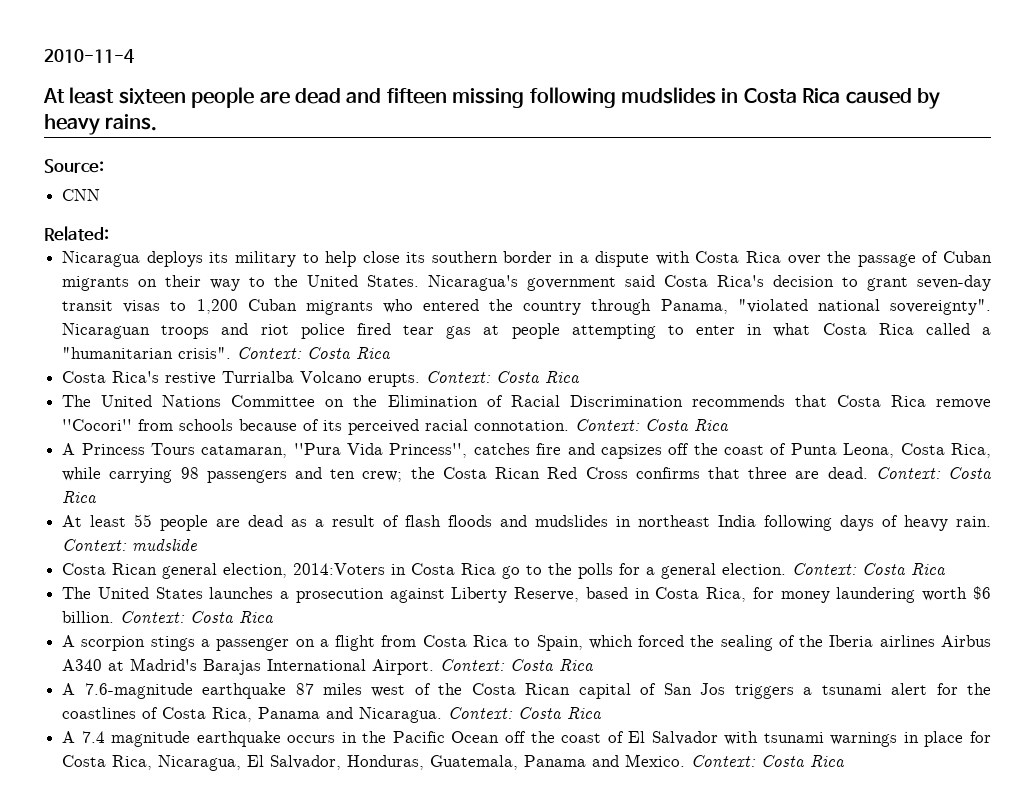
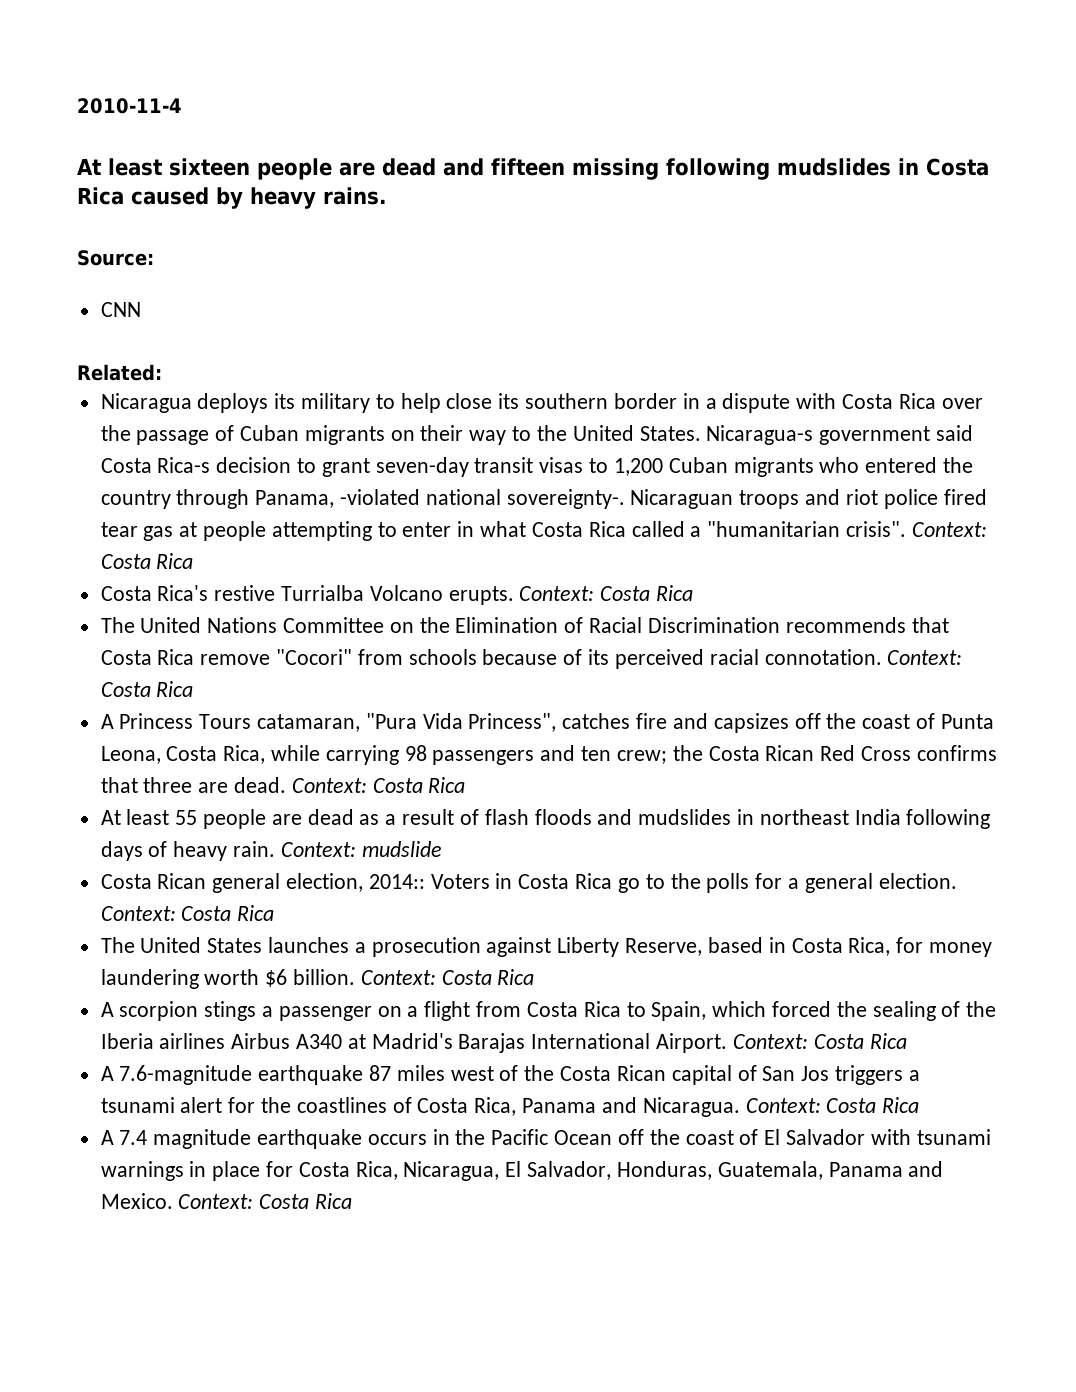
- Nicaragua's government said Costa Rica's decision to grant seven-day transit visas to 1,200 Cuban migrants who entered the country through Panama, "violated national sovereignty".
+ Nicaragua-s government said Costa Rica-s decision to grant seven-day transit visas to 1,200 Cuban migrants who entered the country through Panama, -violated national sovereignty-.
- The United Nations Committee on the Elimination of Racial Discrimination recommends that Costa Rica remove ''Cocori'' from schools because of its perceived racial connotation.
+ The United Nations Committee on the Elimination of Racial Discrimination recommends that Costa Rica remove "Cocori" from schools because of its perceived racial connotation.
- A Princess Tours catamaran, ''Pura Vida Princess'', catches fire and capsizes off the coast of Punta Leona, Costa Rica, while carrying 98 passengers and ten crew; the Costa Rican Red Cross confirms that three are dead.
+ A Princess Tours catamaran, "Pura Vida Princess", catches fire and capsizes off the coast of Punta Leona, Costa Rica, while carrying 98 passengers and ten crew; the Costa Rican Red Cross confirms that three are dead.
- Costa Rican general election, 2014:Voters in Costa Rica go to the polls for a general election.
+ Costa Rican general election, 2014:: Voters in Costa Rica go to the polls for a general election.

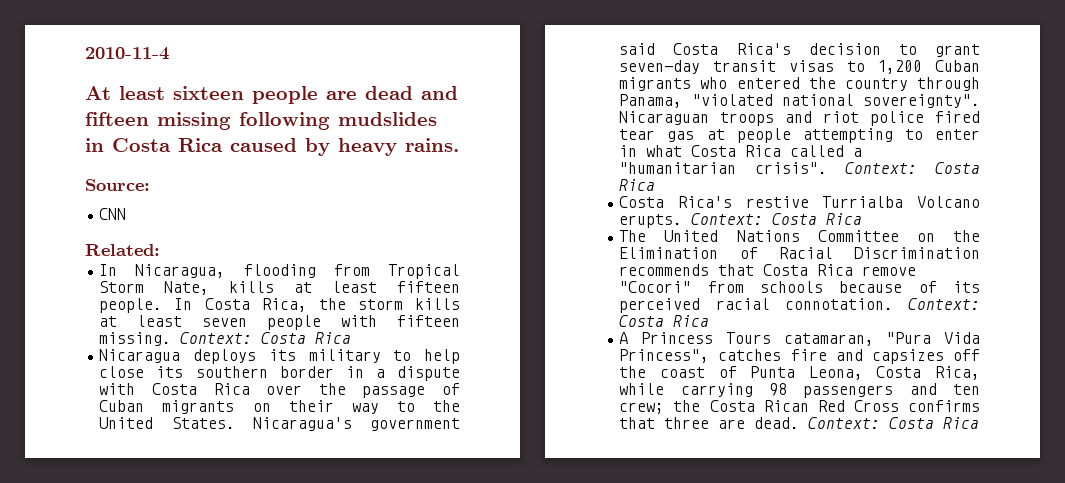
+ In Nicaragua, flooding from Tropical Storm Nate, kills at least fifteen people. In Costa Rica, the storm kills at least seven people with fifteen missing. Context: Costa Rica
- Nicaragua-s government said Costa Rica-s decision to grant seven-day transit visas to 1,200 Cuban migrants who entered the country through Panama, -violated national sovereignty-.
+ Nicaragua's government said Costa Rica's decision to grant seven-day transit visas to 1,200 Cuban migrants who entered the country through Panama, "violated national sovereignty".
- At least 55 people are dead as a result of flash floods and mudslides in northeast India following days of heavy rain. Context: mudslide
- Costa Rican general election, 2014:: Voters in Costa Rica go to the polls for a general election. Context: Costa Rica
- The United States launches a prosecution against Liberty Reserve, based in Costa Rica, for money laundering worth $6 billion. Context: Costa Rica
- A scorpion stings a passenger on a flight from Costa Rica to Spain, which forced the sealing of the Iberia airlines Airbus A340 at Madrid's Barajas International Airport. Context: Costa Rica
- A 7.6-magnitude earthquake 87 miles west of the Costa Rican capital of San Jos triggers a tsunami alert for the coastlines of Costa Rica, Panama and Nicaragua. Context: Costa Rica
- A 7.4 magnitude earthquake occurs in the Pacific Ocean off the coast of El Salvador with tsunami warnings in place for Costa Rica, Nicaragua, El Salvador, Honduras, Guatemala, Panama and Mexico. Context: Costa Rica

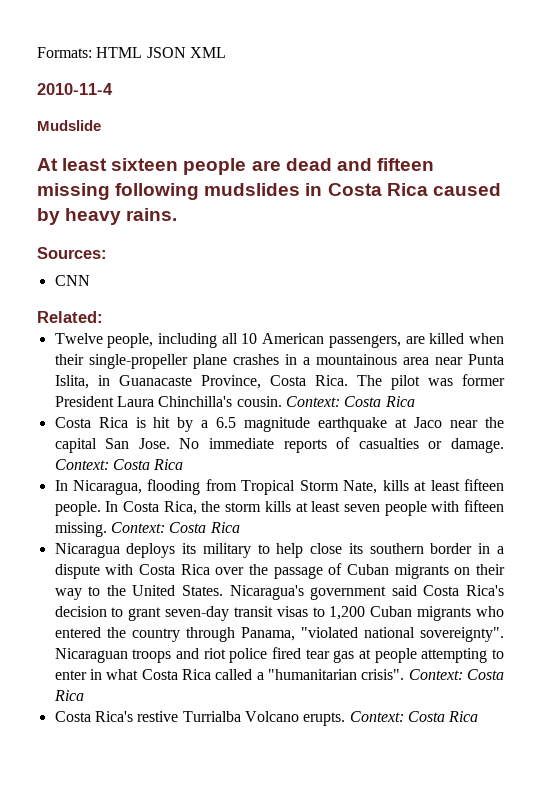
+ Formats: HTML JSON XML
+ Mudslide
- Source:
+ Sources:
+ Twelve people, including all 10 American passengers, are killed when their single-propeller plane crashes in a mountainous area near Punta Islita, in Guanacaste Province, Costa Rica. The pilot was former President Laura Chinchilla's cousin. Context: Costa Rica
+ Costa Rica is hit by a 6.5 magnitude earthquake at Jaco near the capital San Jose. No immediate reports of casualties or damage. Context: Costa Rica
- The United Nations Committee on the Elimination of Racial Discrimination recommends that Costa Rica remove "Cocori" from schools because of its perceived racial connotation. Context: Costa Rica
- A Princess Tours catamaran, "Pura Vida Princess", catches fire and capsizes off the coast of Punta Leona, Costa Rica, while carrying 98 passengers and ten crew; the Costa Rican Red Cross confirms that three are dead. Context: Costa Rica

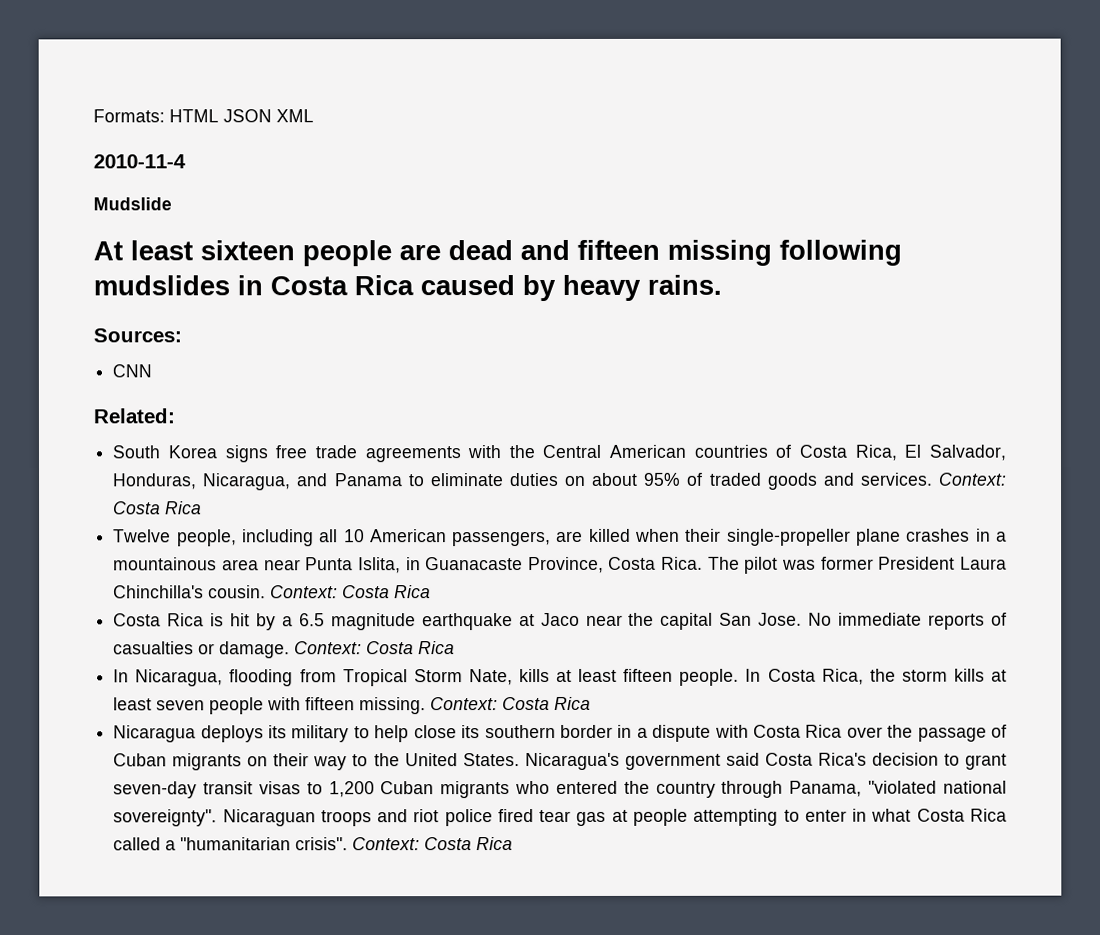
+ South Korea signs free trade agreements with the Central American countries of Costa Rica, El Salvador, Honduras, Nicaragua, and Panama to eliminate duties on about 95% of traded goods and services. Context: Costa Rica
- Costa Rica's restive Turrialba Volcano erupts. Context: Costa Rica

